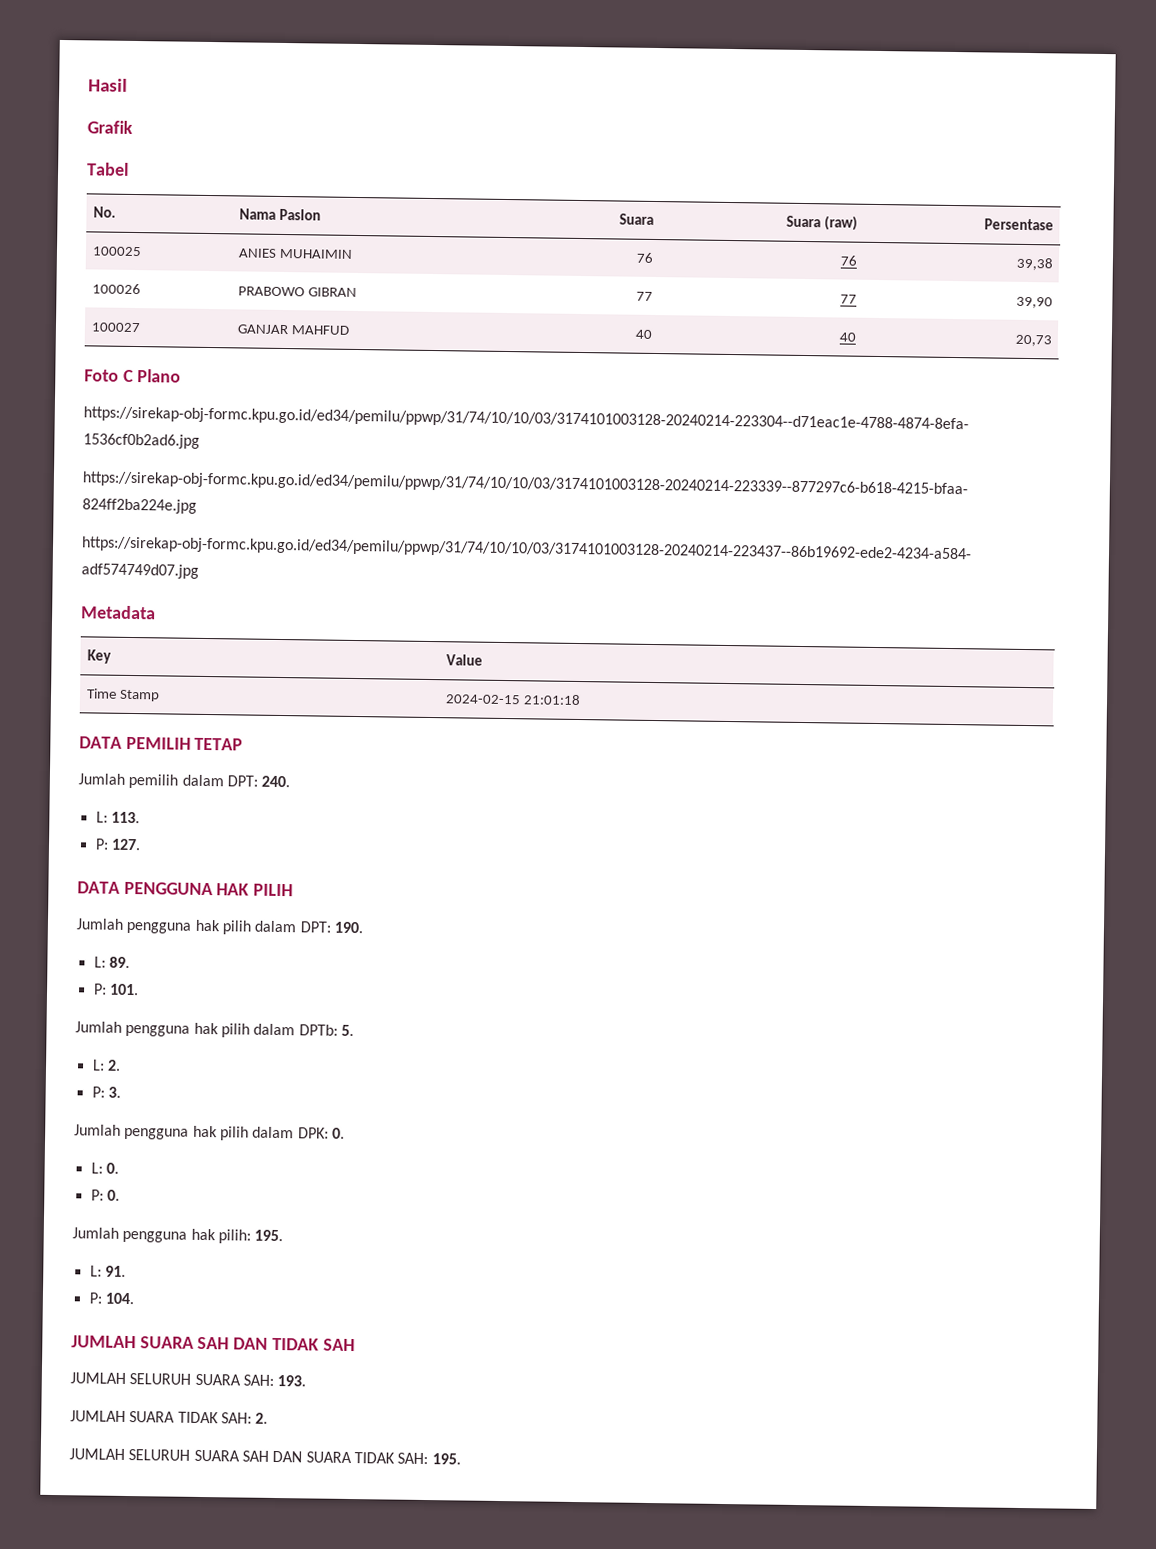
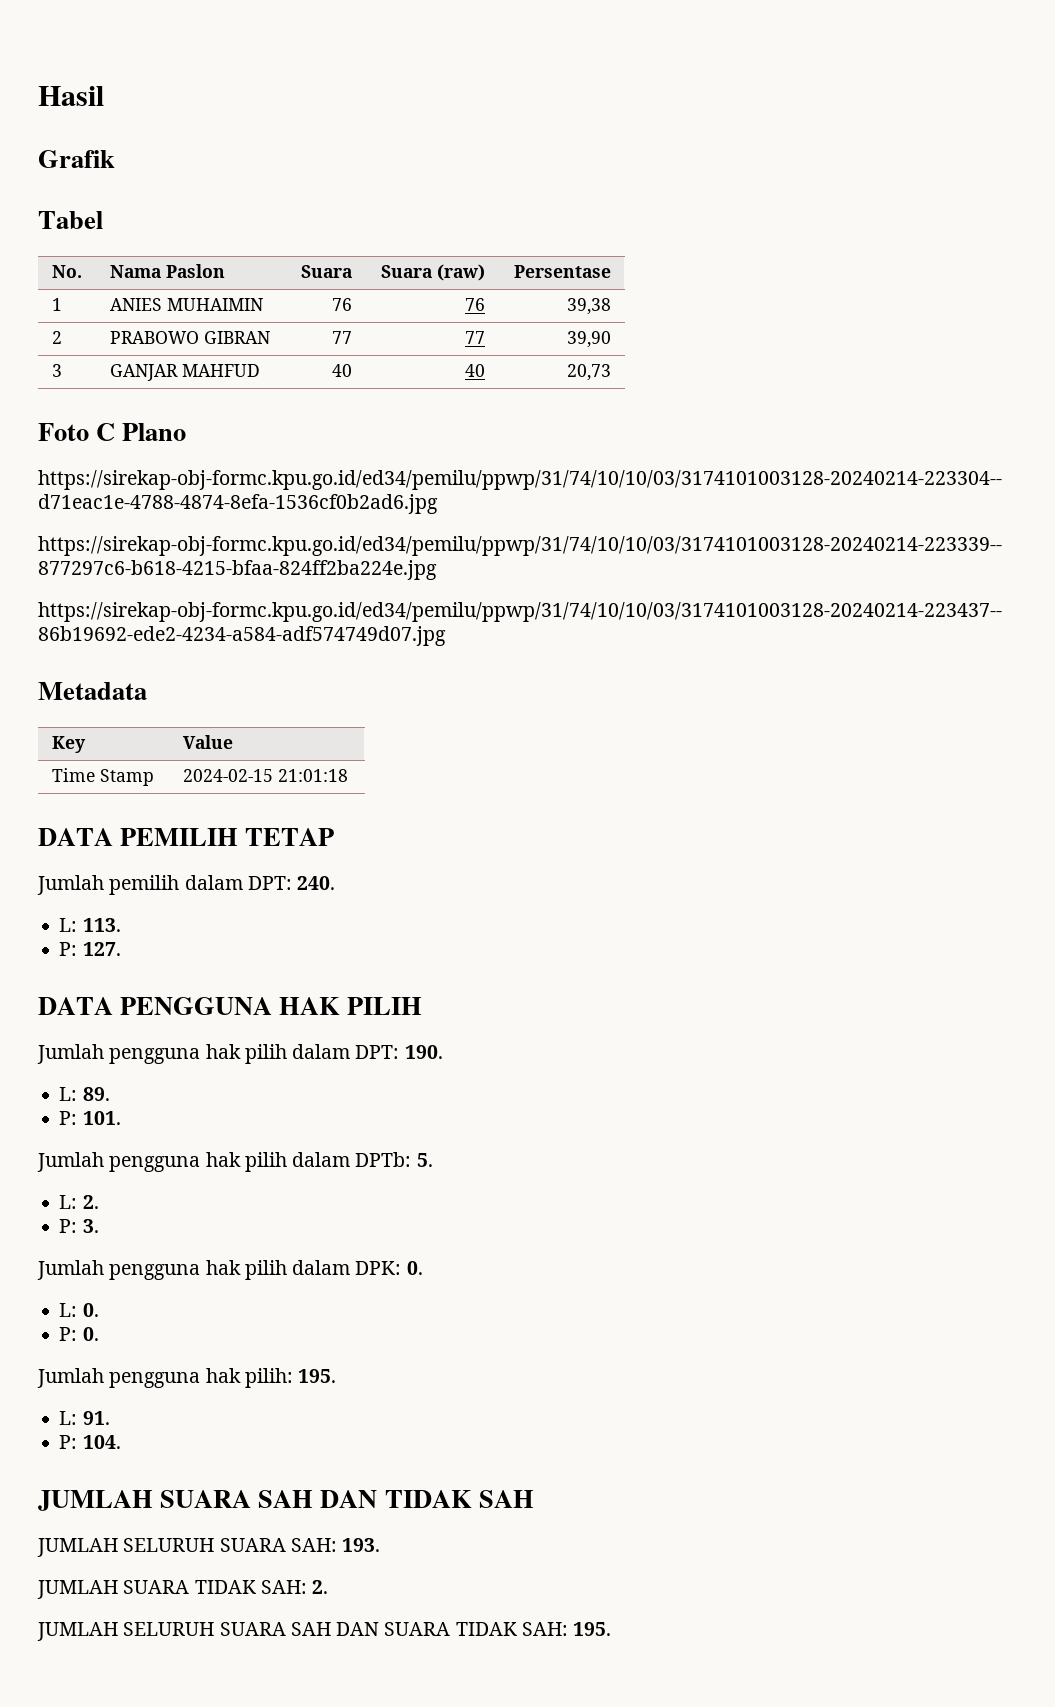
- 100025 | ANIES MUHAIMIN | 76 | 76 | 39,38
+ 1 | ANIES MUHAIMIN | 76 | 76 | 39,38
- 100026 | PRABOWO GIBRAN | 77 | 77 | 39,90
+ 2 | PRABOWO GIBRAN | 77 | 77 | 39,90
- 100027 | GANJAR MAHFUD | 40 | 40 | 20,73
+ 3 | GANJAR MAHFUD | 40 | 40 | 20,73

